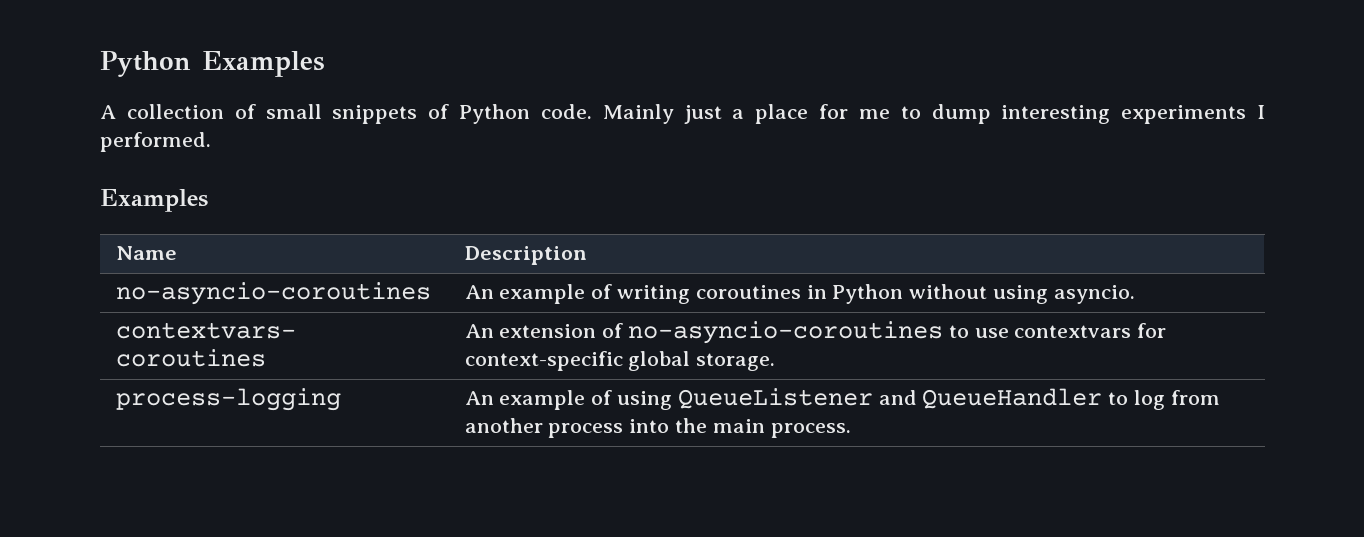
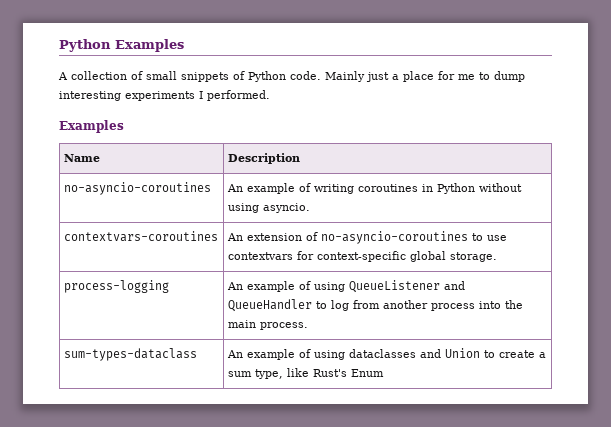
+ sum-types-dataclass | An example of using dataclasses and Union to create a sum type, like Rust's Enum

